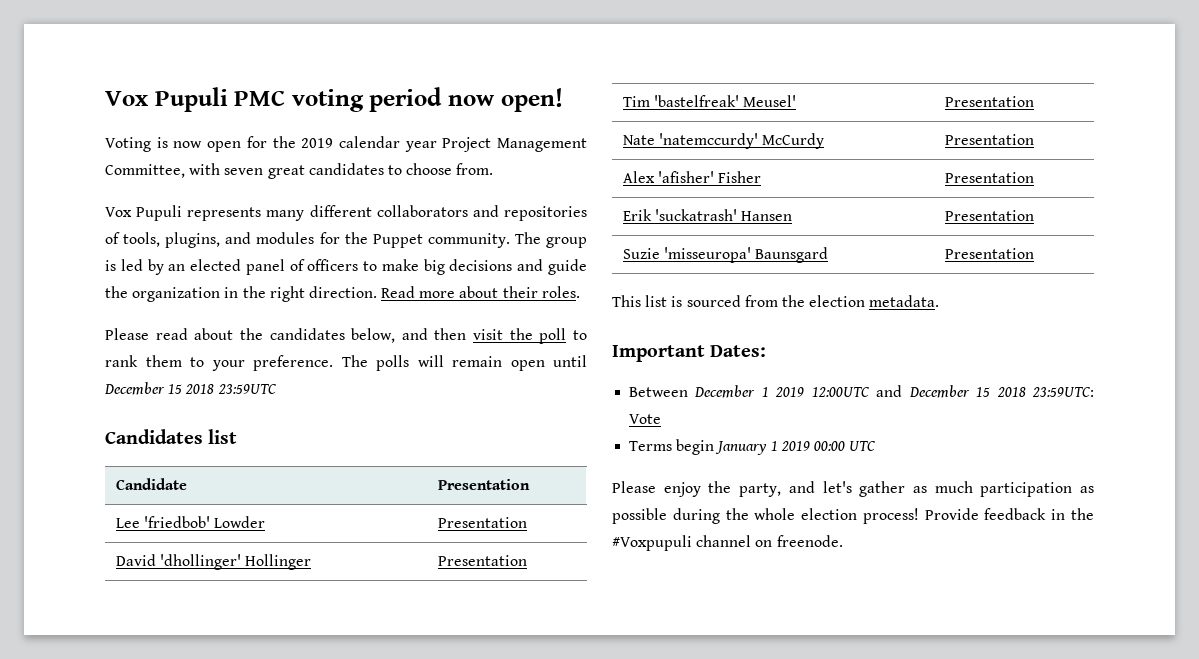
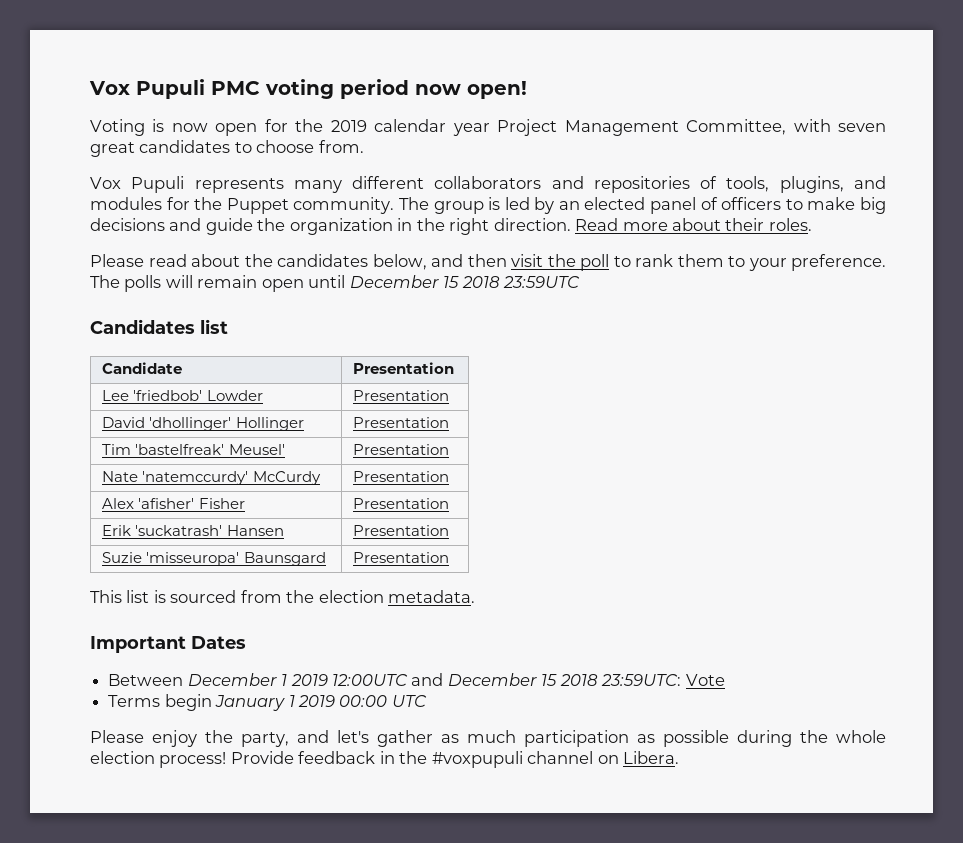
- Important Dates:
+ Important Dates
- Provide feedback in the #Voxpupuli channel on freenode.
+ Provide feedback in the #voxpupuli channel on Libera.

